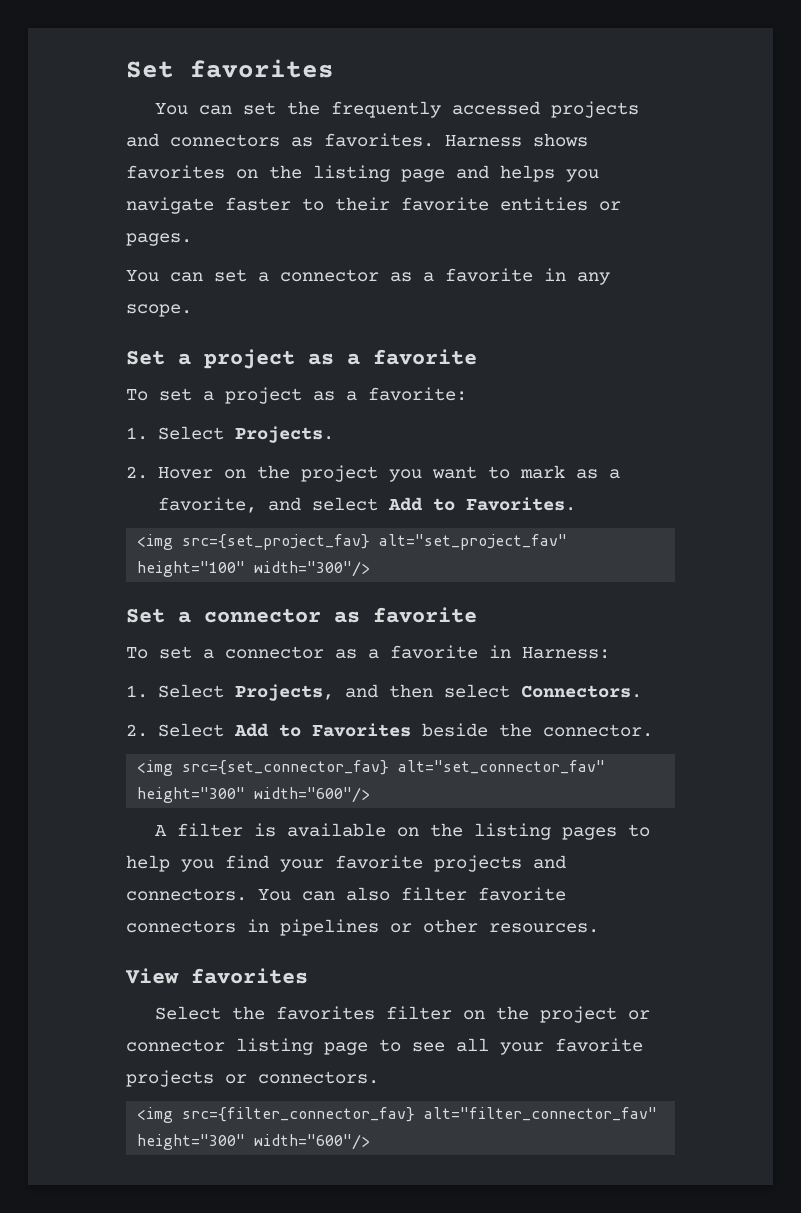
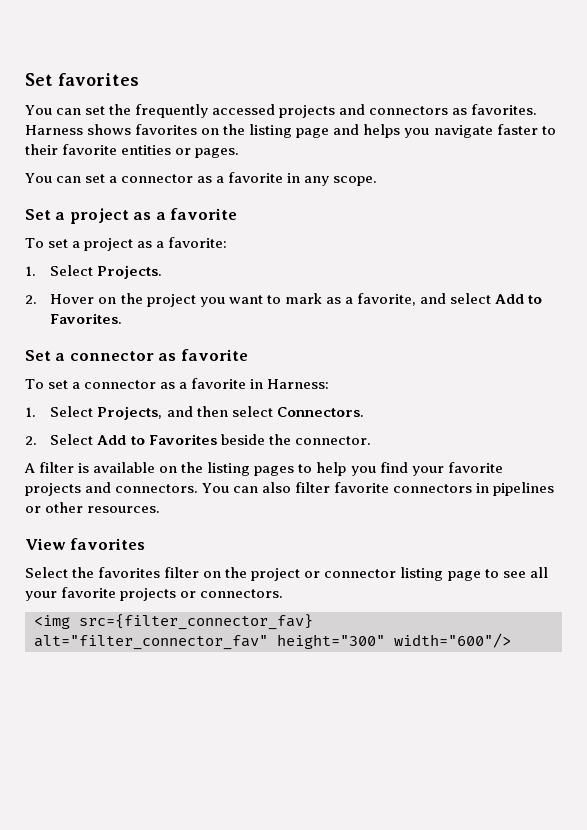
- <img src={set_project_fav} alt="set_project_fav" height="100" width="300"/>
- <img src={set_connector_fav} alt="set_connector_fav" height="300" width="600"/>

